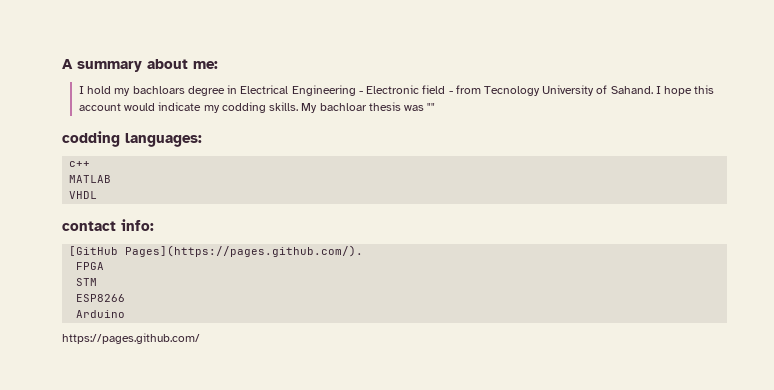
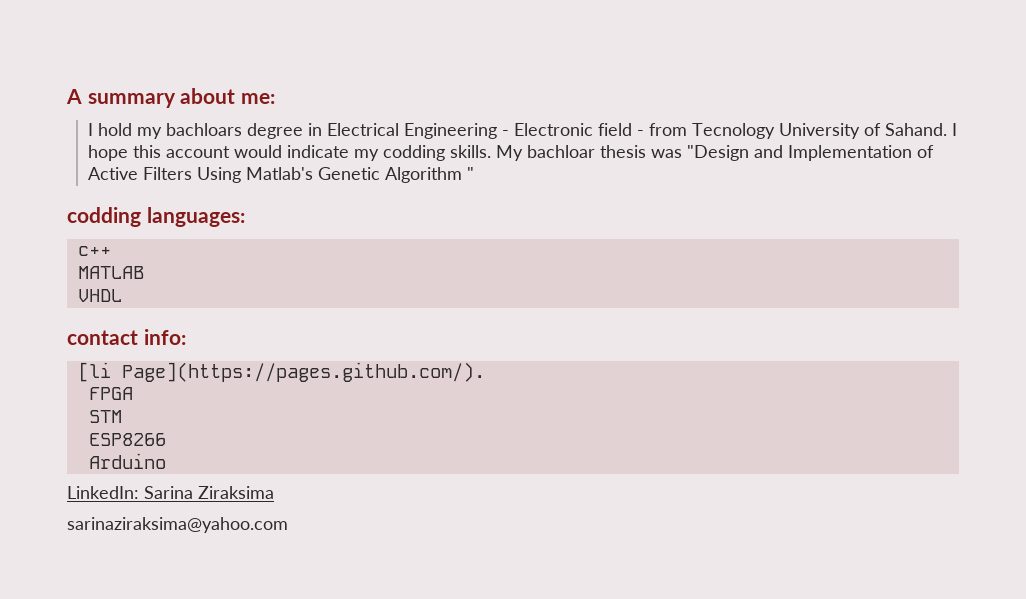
- My bachloar thesis was ""
+ My bachloar thesis was "Design and Implementation of Active Filters Using Matlab's Genetic Algorithm "
- [GitHub Pages](https://pages.github.com/).
+ [li Page](https://pages.github.com/).
- https://pages.github.com/
+ LinkedIn: Sarina Ziraksima
+ sarinaziraksima@yahoo.com

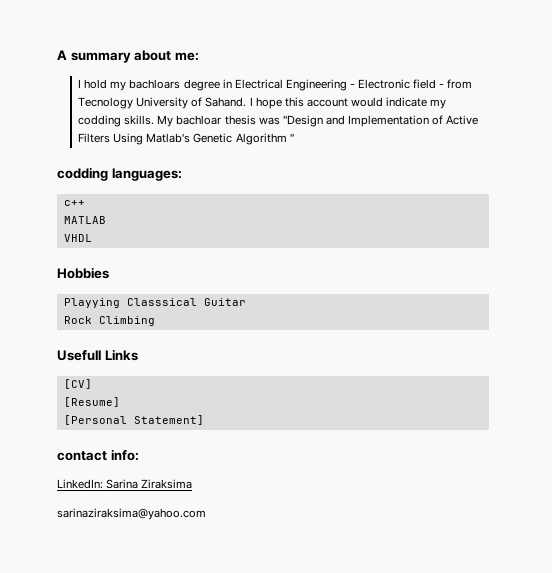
+ Hobbies
+ Playying Classsical Guitar
+ Rock Climbing
+ Usefull Links
+ [CV]
+ [Resume]
+ [Personal Statement]
  contact info:
- [li Page](https://pages.github.com/).
- FPGA
- STM
- ESP8266
- Arduino

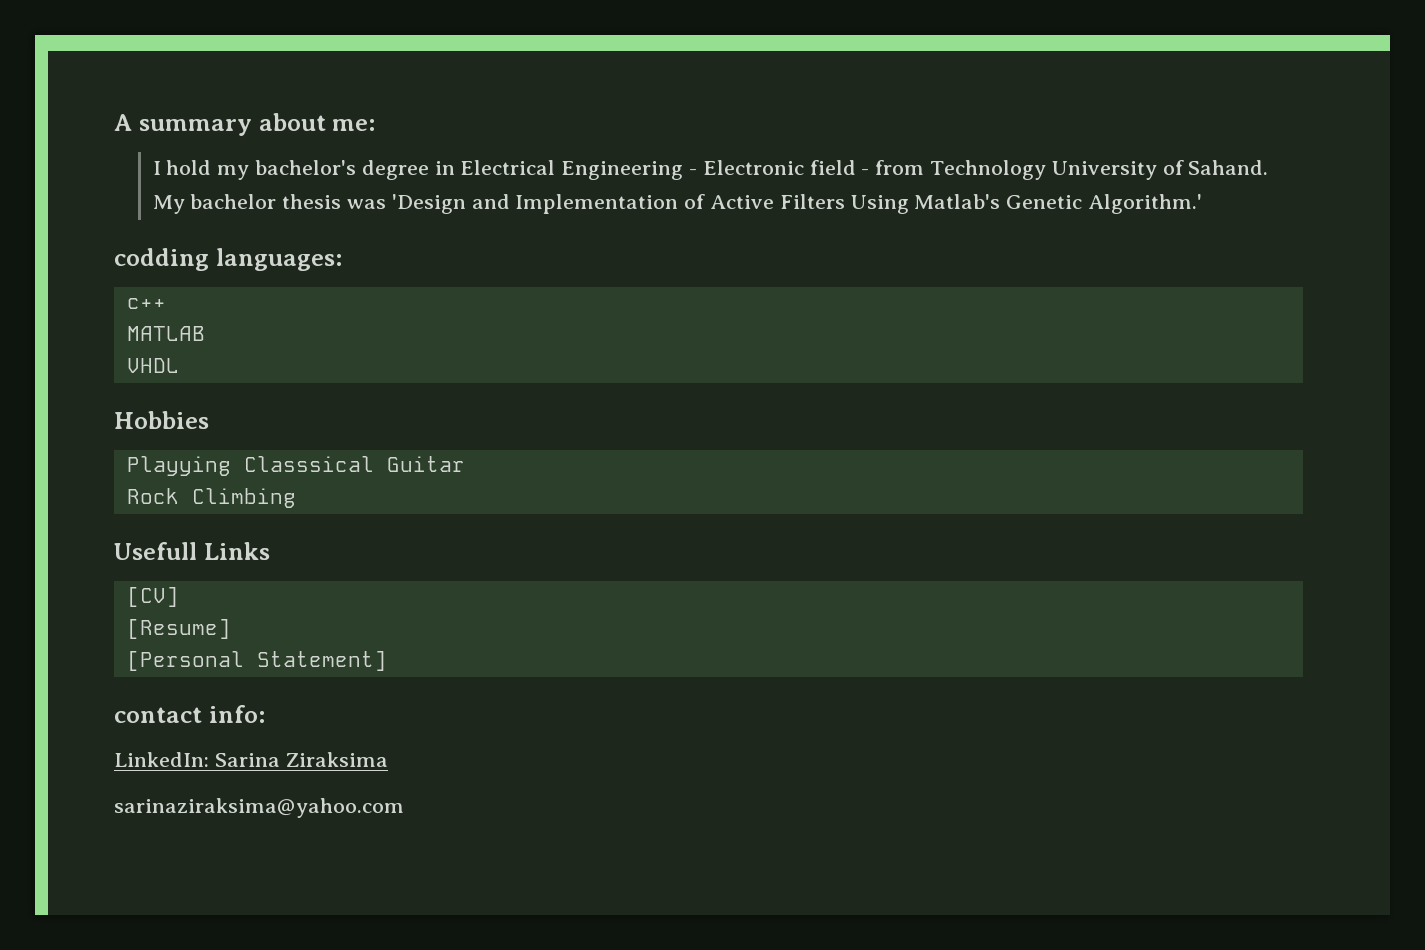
- I hold my bachloars degree in Electrical Engineering - Electronic field - from Tecnology University of Sahand.
+ I hold my bachelor's degree in Electrical Engineering - Electronic field - from Technology University of Sahand.
- I hope this account would indicate my codding skills. My bachloar thesis was "Design and Implementation of Active Filters Using Matlab's Genetic Algorithm "
+ My bachelor thesis was 'Design and Implementation of Active Filters Using Matlab's Genetic Algorithm.'

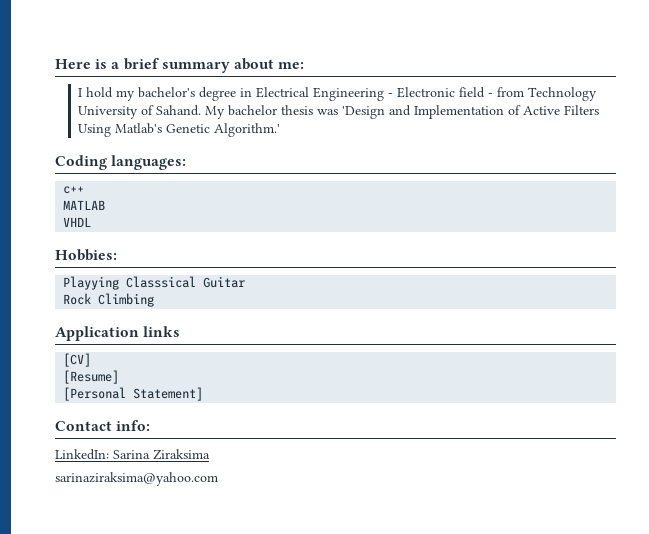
- A summary about me:
+ Here is a brief summary about me:
- codding languages:
+ Coding languages:
- Hobbies
+ Hobbies:
- Usefull Links
+ Application links
- contact info:
+ Contact info:

